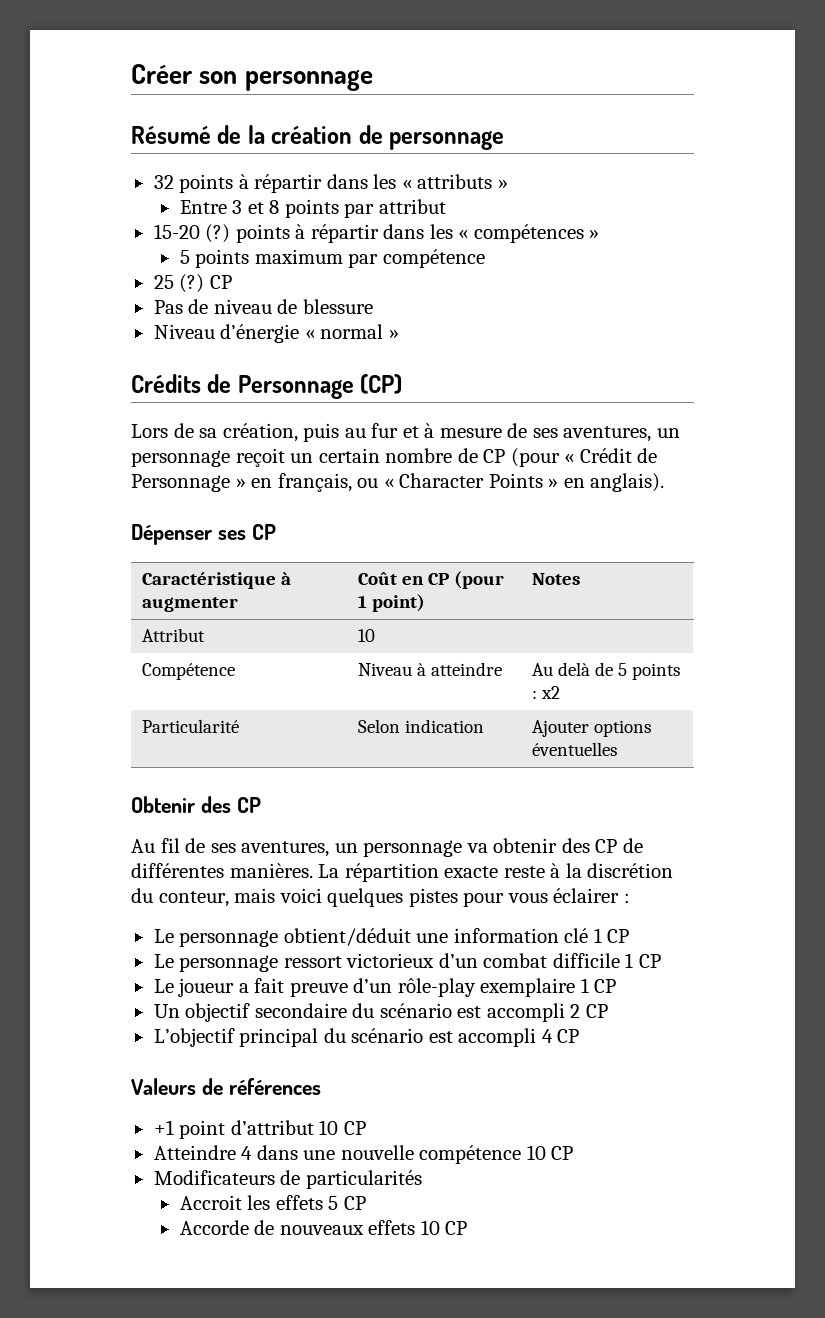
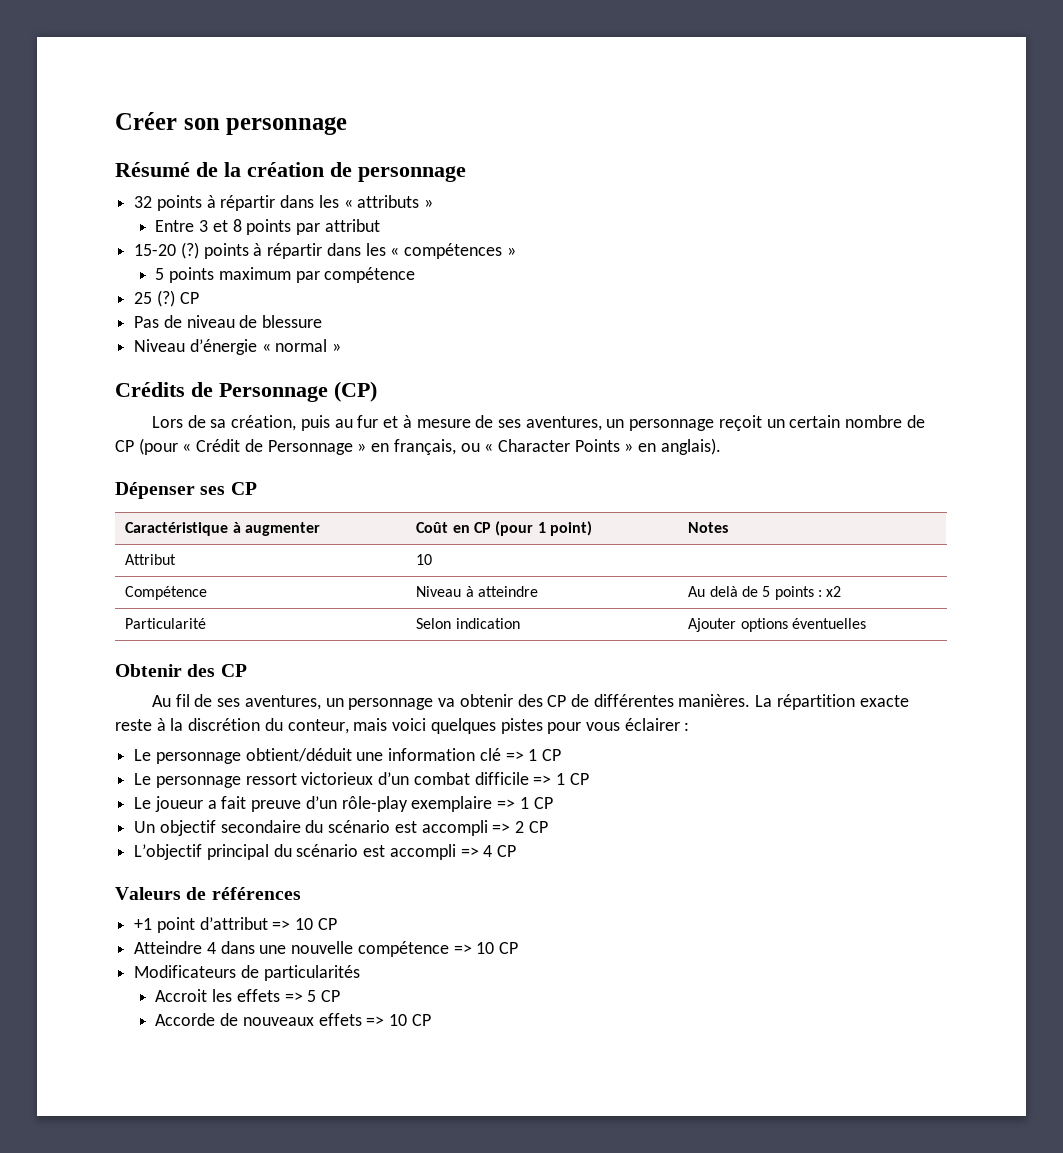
- Le personnage obtient/déduit une information clé 1 CP
+ Le personnage obtient/déduit une information clé => 1 CP
- Le personnage ressort victorieux d’un combat difficile 1 CP
+ Le personnage ressort victorieux d’un combat difficile => 1 CP
- Le joueur a fait preuve d’un rôle-play exemplaire 1 CP
+ Le joueur a fait preuve d’un rôle-play exemplaire => 1 CP
- Un objectif secondaire du scénario est accompli 2 CP
+ Un objectif secondaire du scénario est accompli => 2 CP
- L’objectif principal du scénario est accompli 4 CP
+ L’objectif principal du scénario est accompli => 4 CP
- +1 point d’attribut 10 CP
+ +1 point d’attribut => 10 CP
- Atteindre 4 dans une nouvelle compétence 10 CP
+ Atteindre 4 dans une nouvelle compétence => 10 CP
- Accroit les effets 5 CP
+ Accroit les effets => 5 CP
- Accorde de nouveaux effets 10 CP
+ Accorde de nouveaux effets => 10 CP

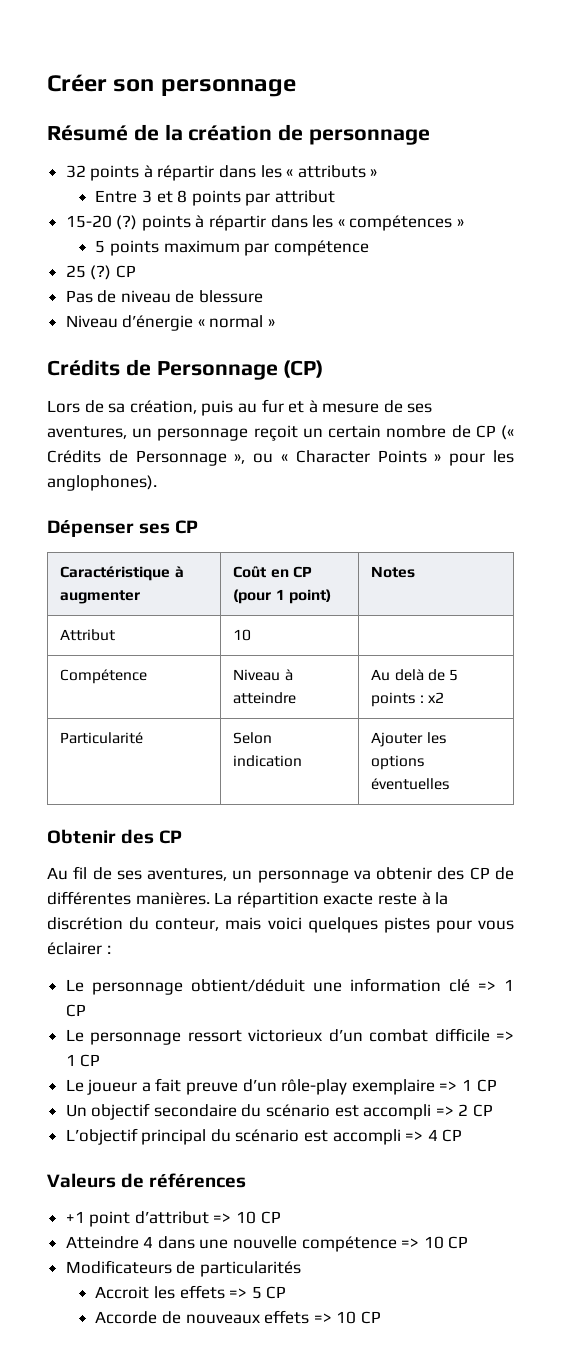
- Lors de sa création, puis au fur et à mesure de ses aventures, un personnage reçoit un certain nombre de CP (pour « Crédit de Personnage » en français, ou « Character Points » en anglais).
+ Lors de sa création, puis au fur et à mesure de ses aventures, un personnage reçoit un certain nombre de CP (« Crédits de Personnage », ou « Character Points » pour les anglophones).
- Particularité | Selon indication | Ajouter options éventuelles
+ Particularité | Selon indication | Ajouter les options éventuelles

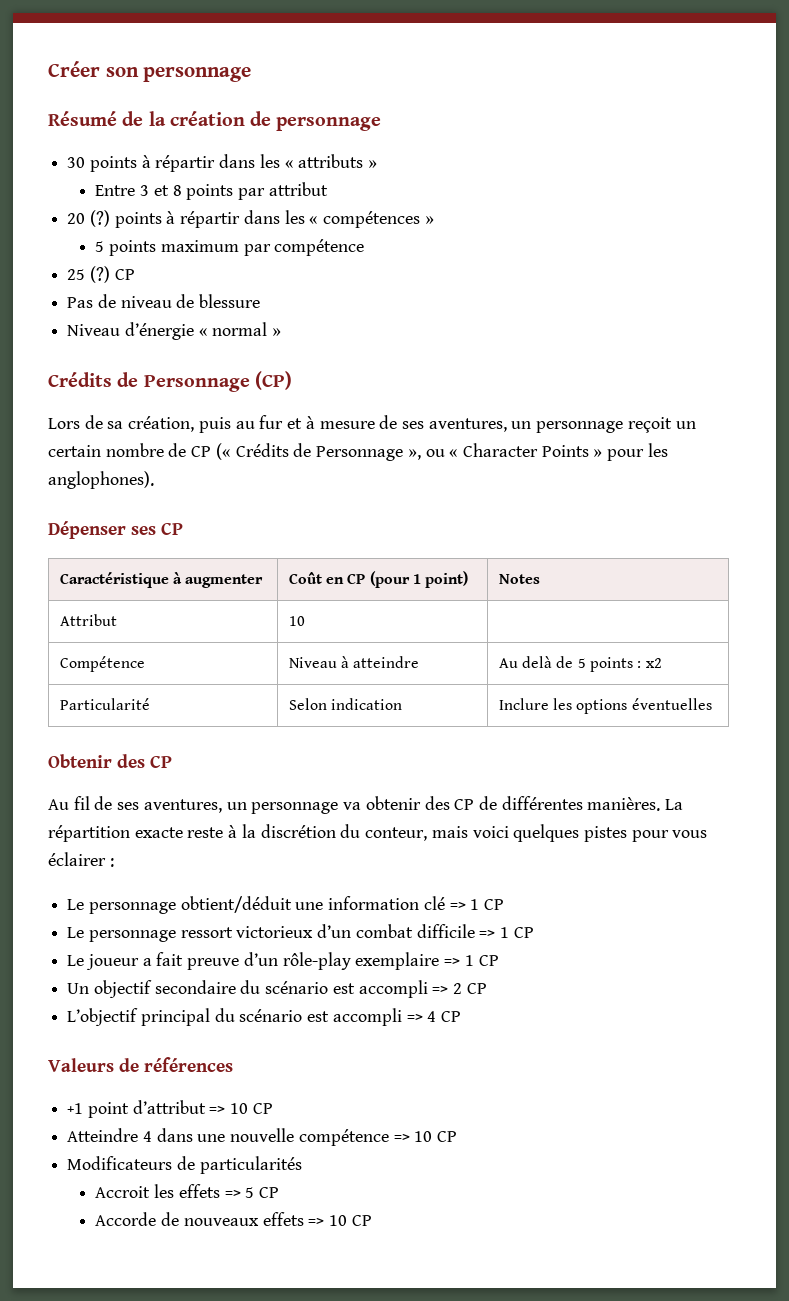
- 32 points à répartir dans les « attributs »
+ 30 points à répartir dans les « attributs »
- 15-20 (?) points à répartir dans les « compétences »
+ 20 (?) points à répartir dans les « compétences »
- Particularité | Selon indication | Ajouter les options éventuelles
+ Particularité | Selon indication | Inclure les options éventuelles

